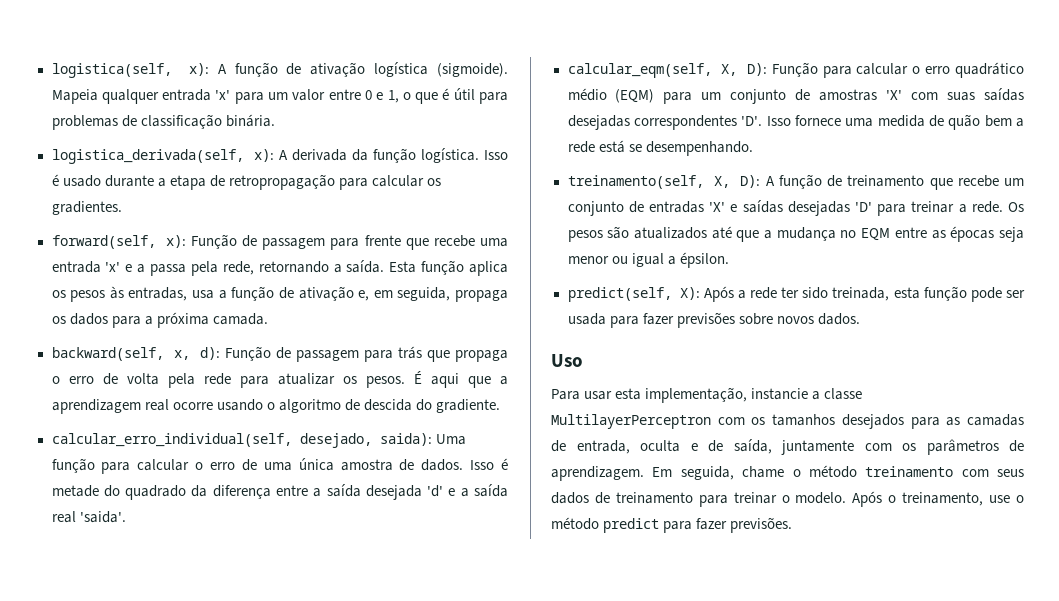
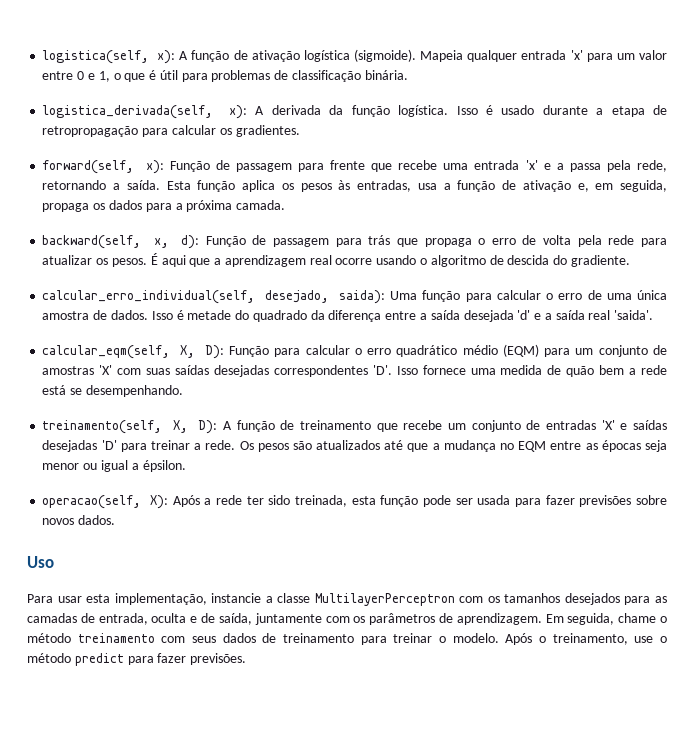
- predict(self, X): Após a rede ter sido treinada, esta função pode ser usada para fazer previsões sobre novos dados.
+ operacao(self, X): Após a rede ter sido treinada, esta função pode ser usada para fazer previsões sobre novos dados.

